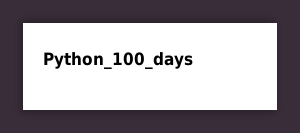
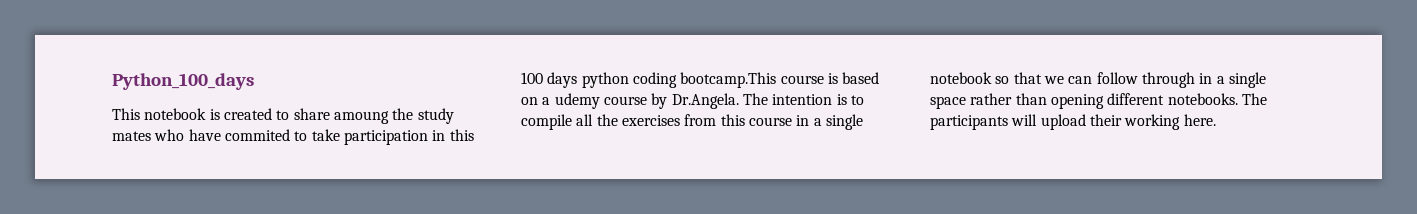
+ This notebook is created to share amoung the study mates who have commited to take participation in this 100 days python coding bootcamp.This course is based on a udemy course by Dr.Angela. The intention is to compile all the exercises from this course in a single notebook so that we can follow through in a single space rather than opening different notebooks. The participants will upload their working here.

